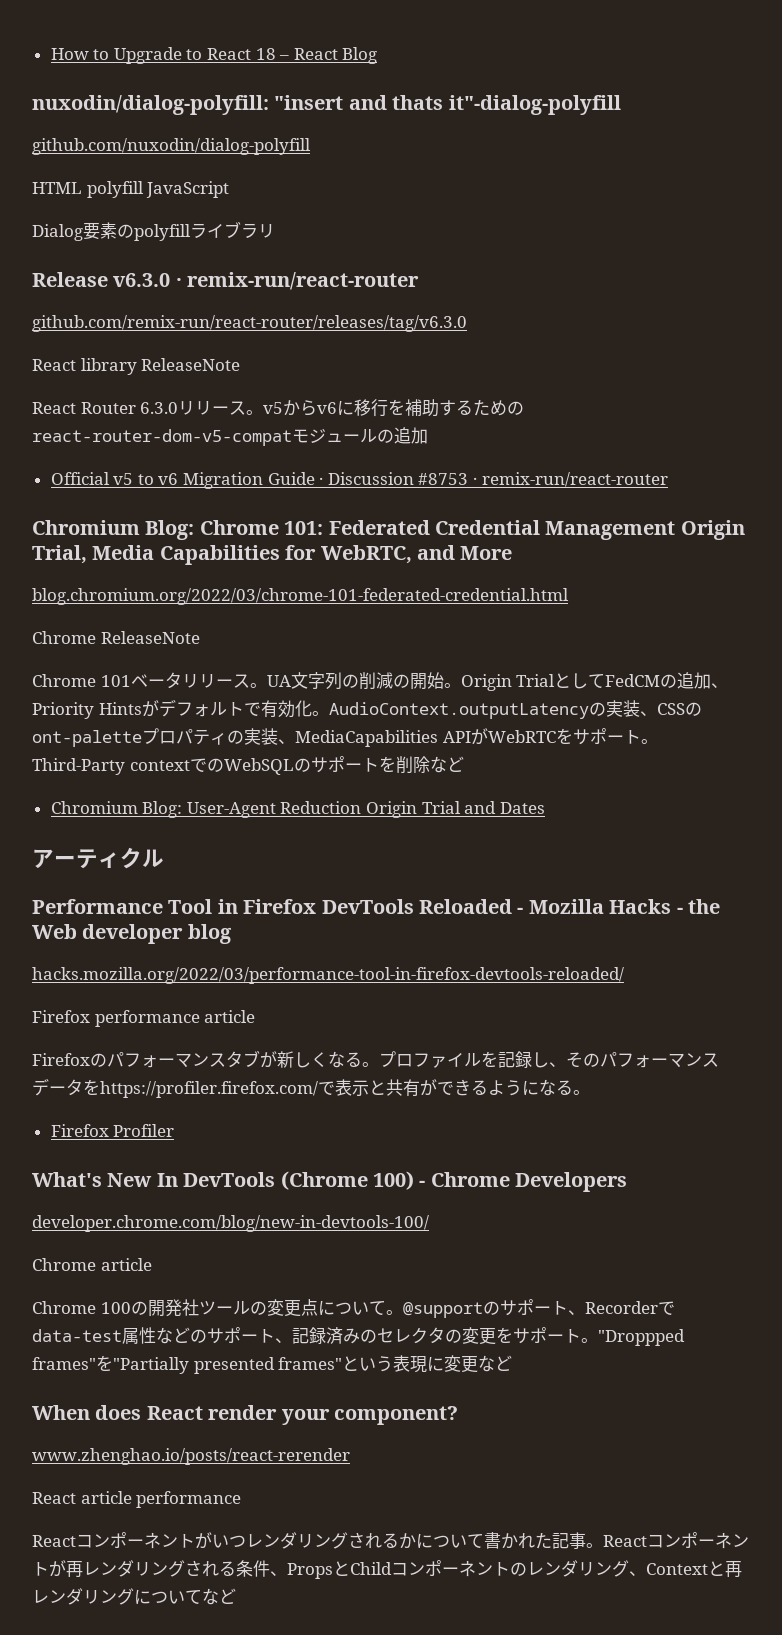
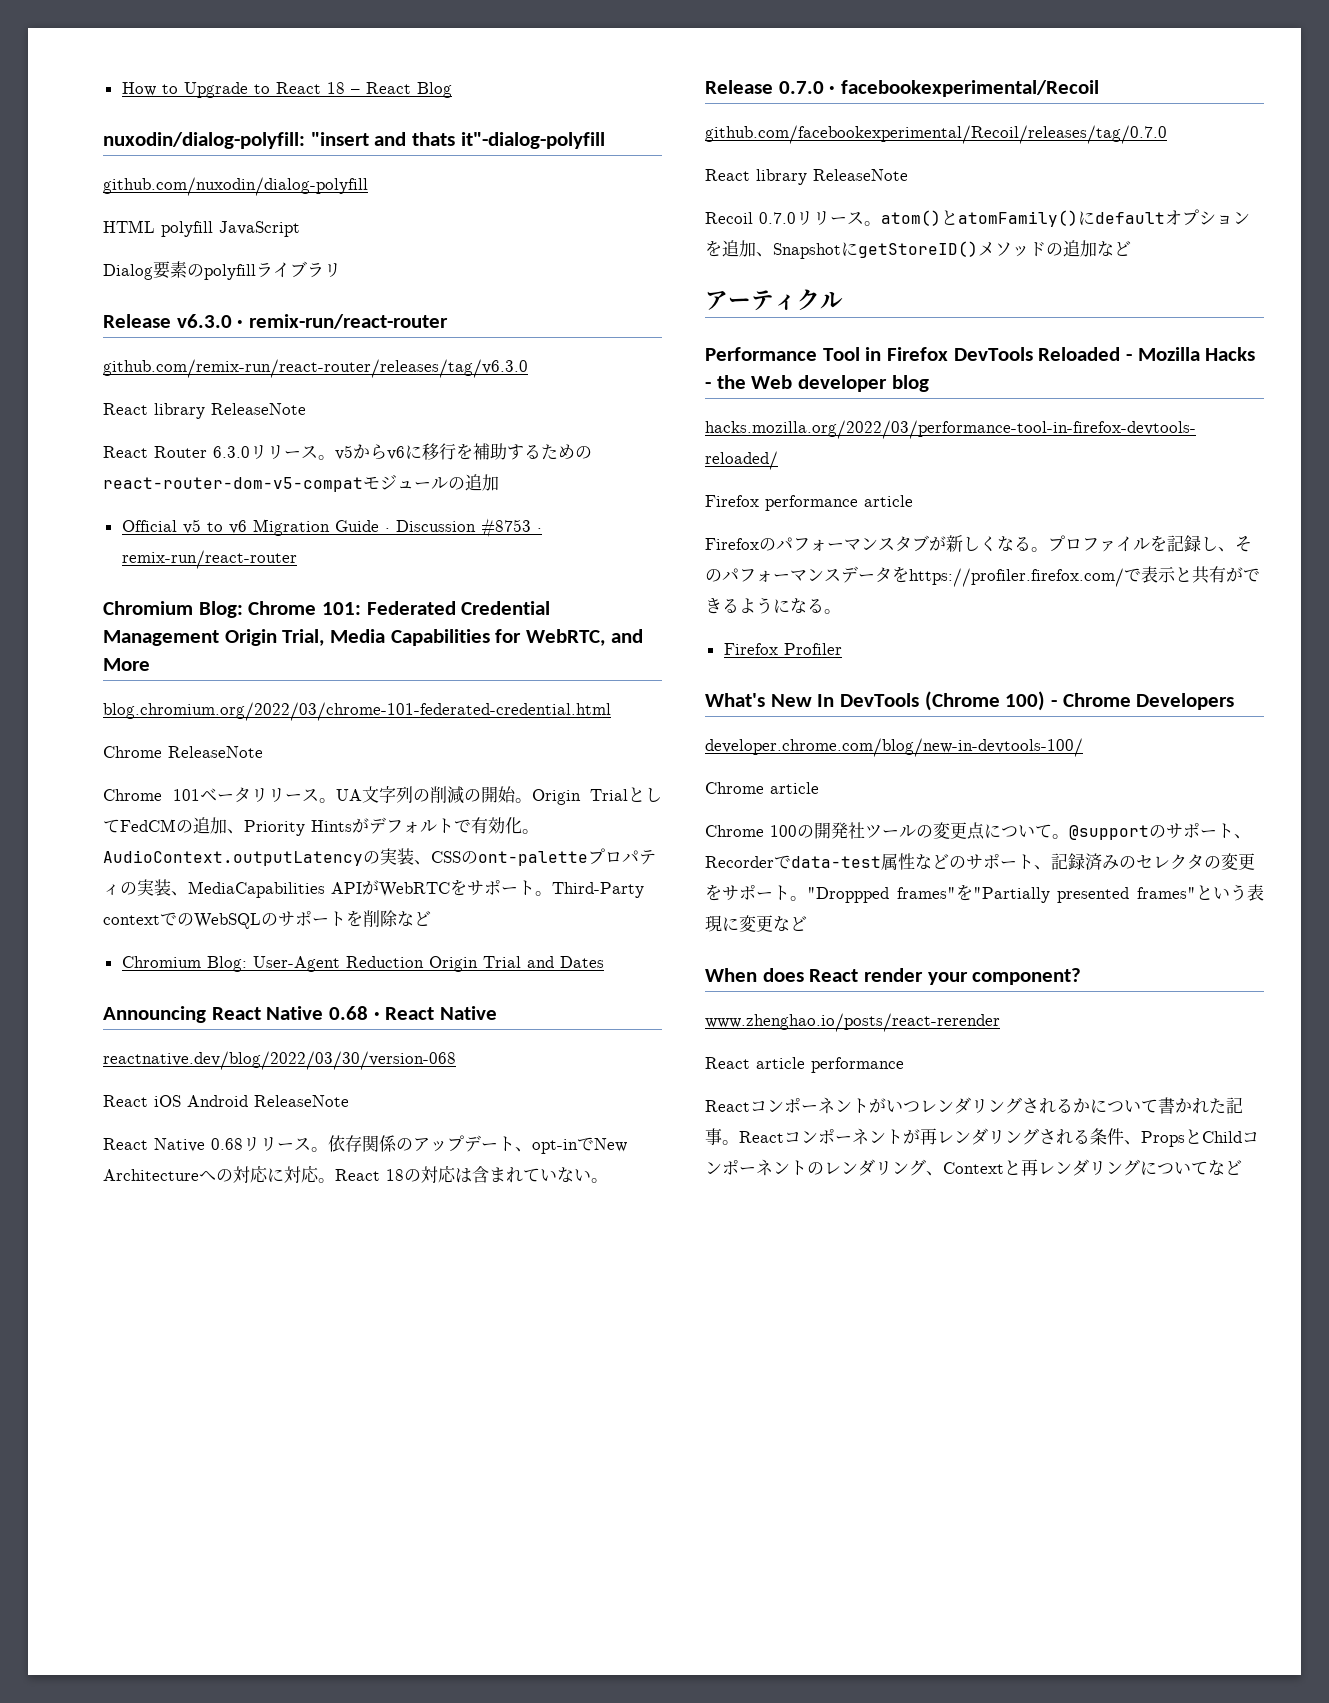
+ Announcing React Native 0.68 · React Native
+ reactnative.dev/blog/2022/03/30/version-068
+ React iOS Android ReleaseNote
+ React Native 0.68リリース。依存関係のアップデート、opt-inでNew Architectureへの対応に対応。React 18の対応は含まれていない。
+ Release 0.7.0 · facebookexperimental/Recoil
+ github.com/facebookexperimental/Recoil/releases/tag/0.7.0
+ React library ReleaseNote
+ Recoil 0.7.0リリース。atom()とatomFamily()にdefaultオプションを追加、SnapshotにgetStoreID()メソッドの追加など

